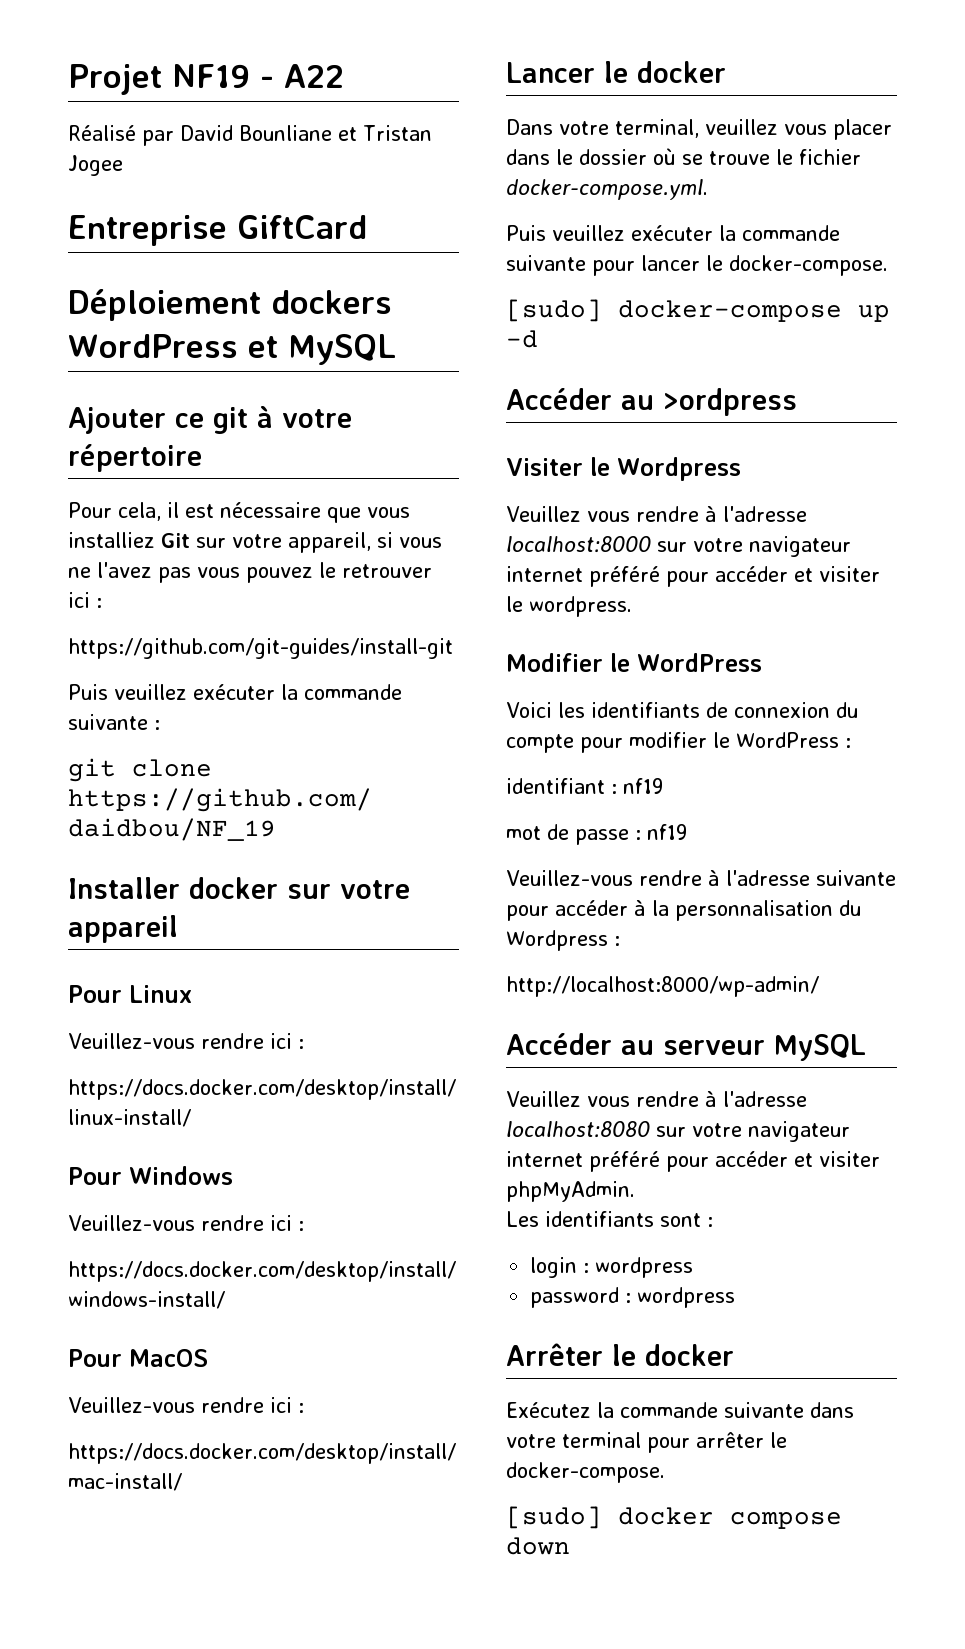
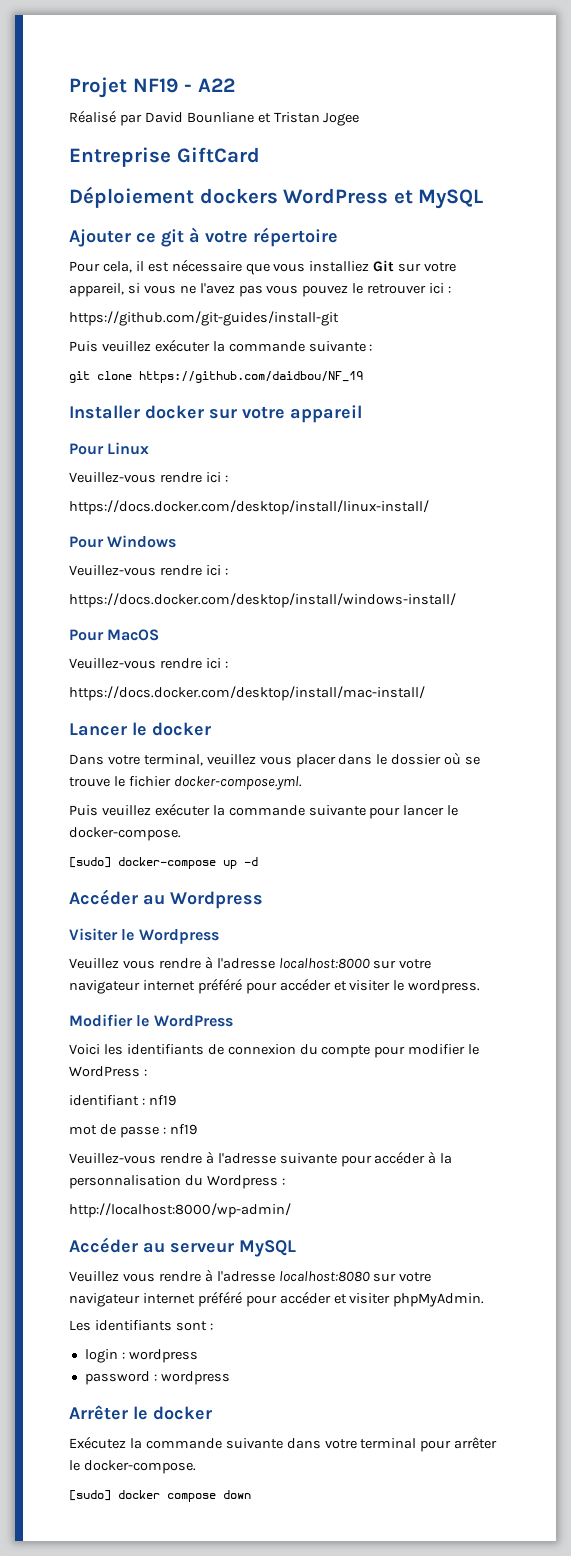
- Accéder au >ordpress
+ Accéder au Wordpress

